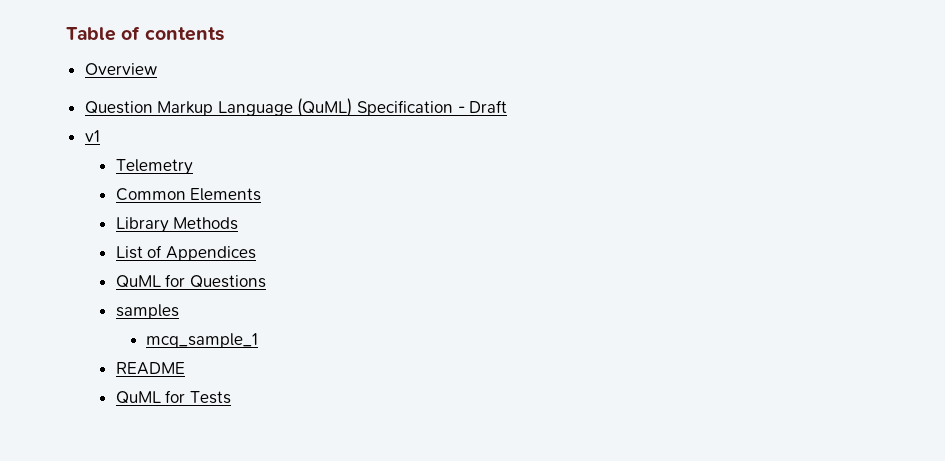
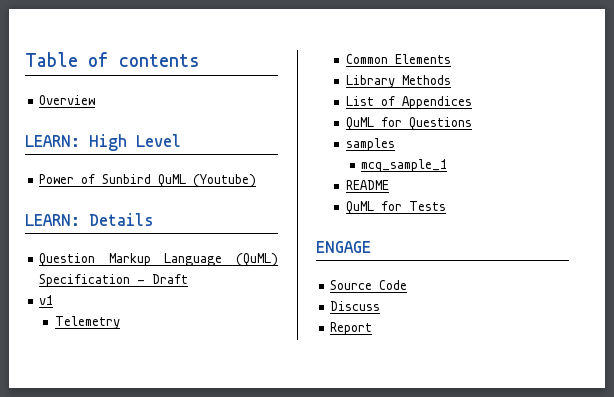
+ LEARN: High Level
+ Power of Sunbird QuML (Youtube)
+ LEARN: Details
+ ENGAGE
+ Source Code
+ Discuss
+ Report

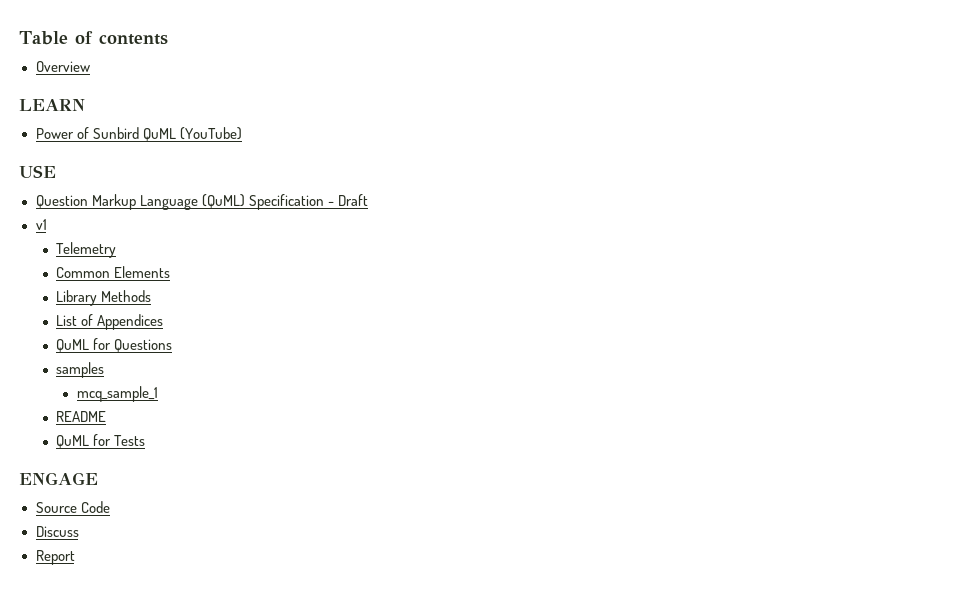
- LEARN: High Level
+ LEARN
- Power of Sunbird QuML (Youtube)
- LEARN: Details
+ Power of Sunbird QuML (YouTube)
+ USE

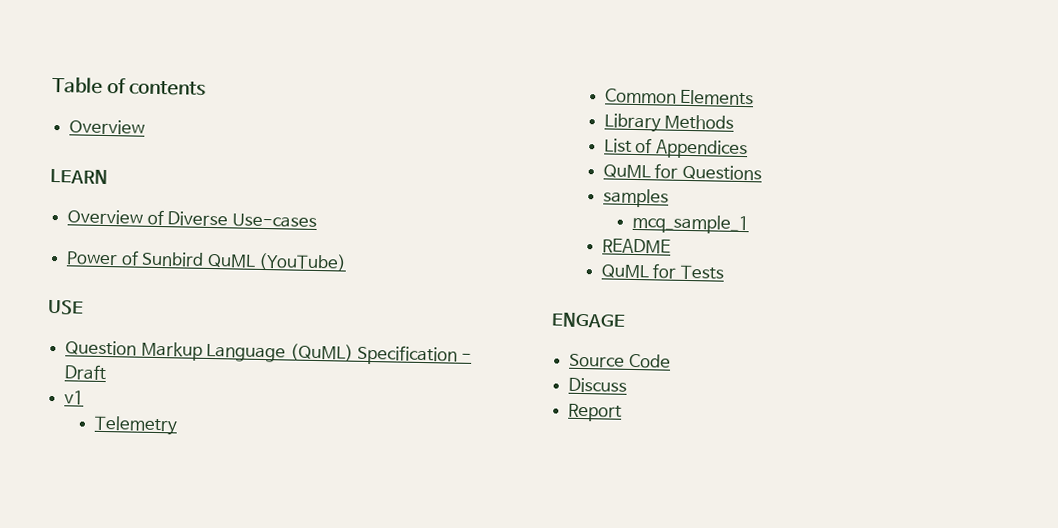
+ Overview of Diverse Use-cases

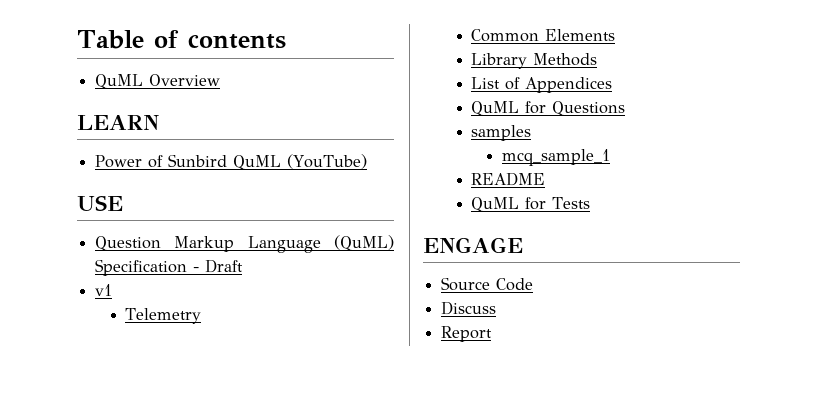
  Table of contents
- Overview
+ QuML Overview
- Overview of Diverse Use-cases

